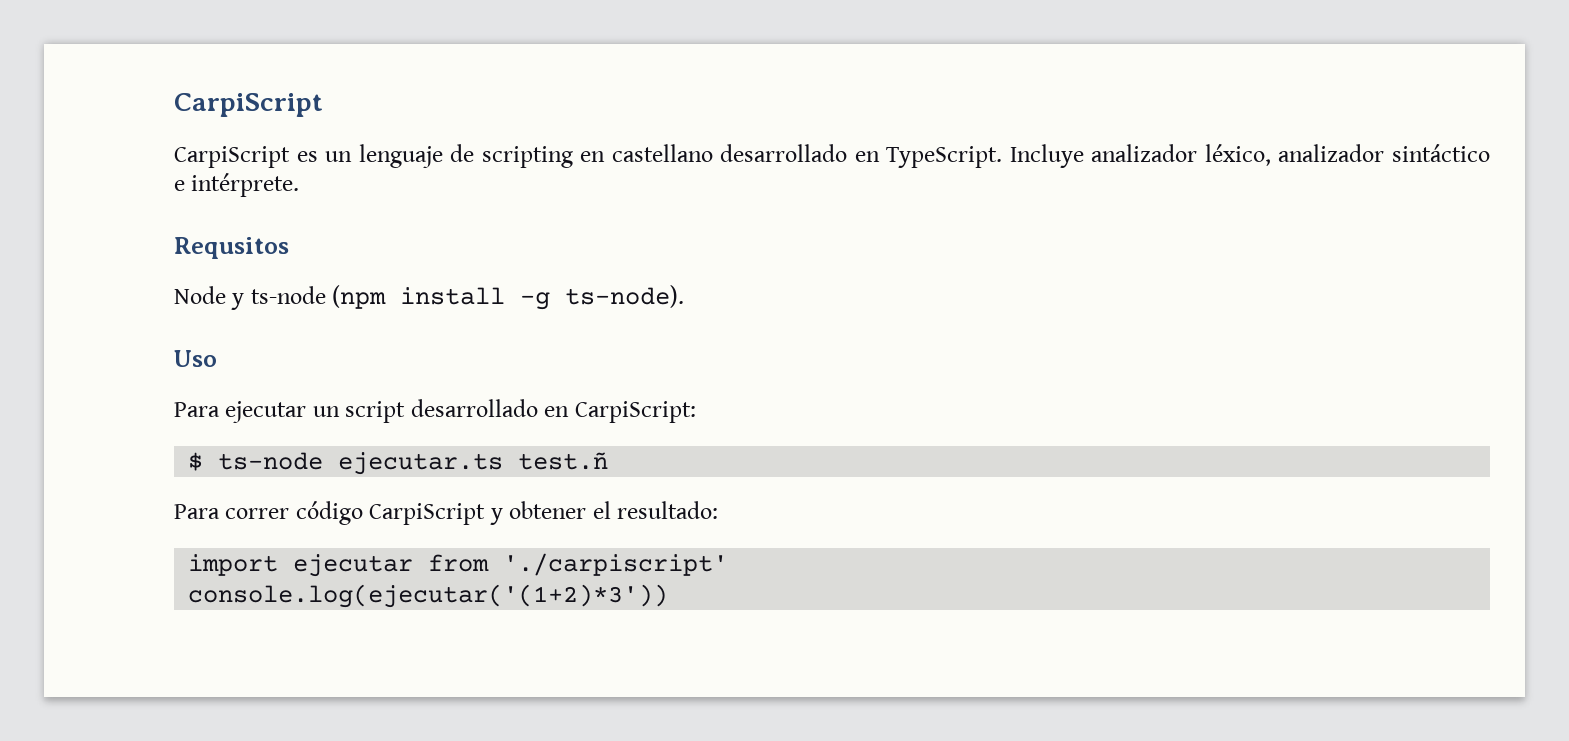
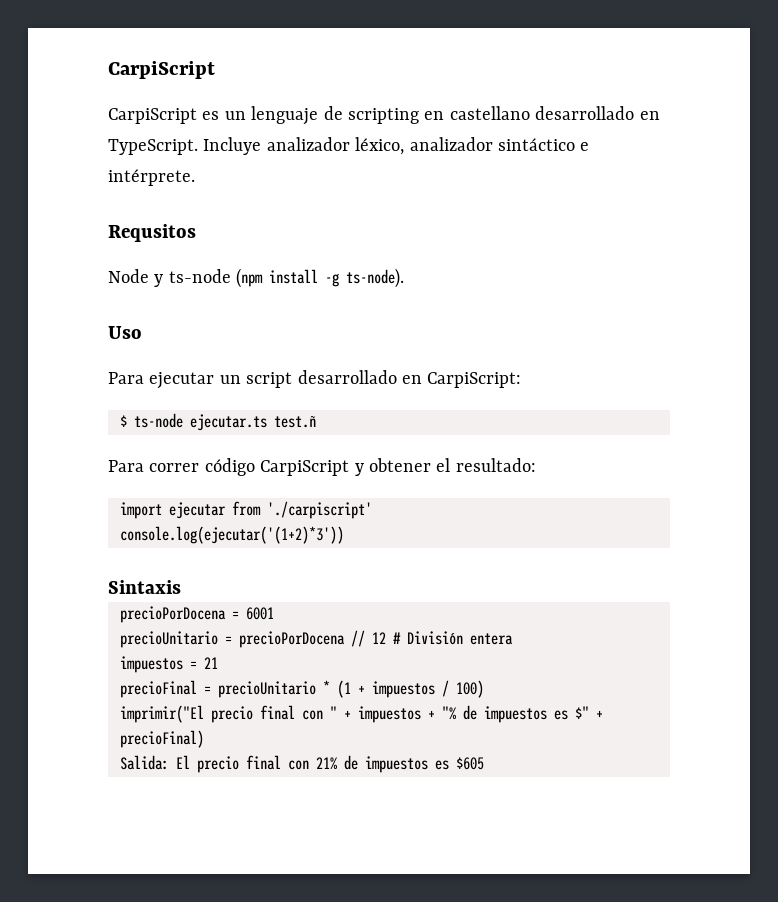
+ Sintaxis
+ precioPorDocena = 6001
+ precioUnitario = precioPorDocena // 12 # División entera
+ impuestos = 21
+ precioFinal = precioUnitario * (1 + impuestos / 100)
+ imprimir("El precio final con " + impuestos + "% de impuestos es $" + precioFinal)
+ Salida: El precio final con 21% de impuestos es $605

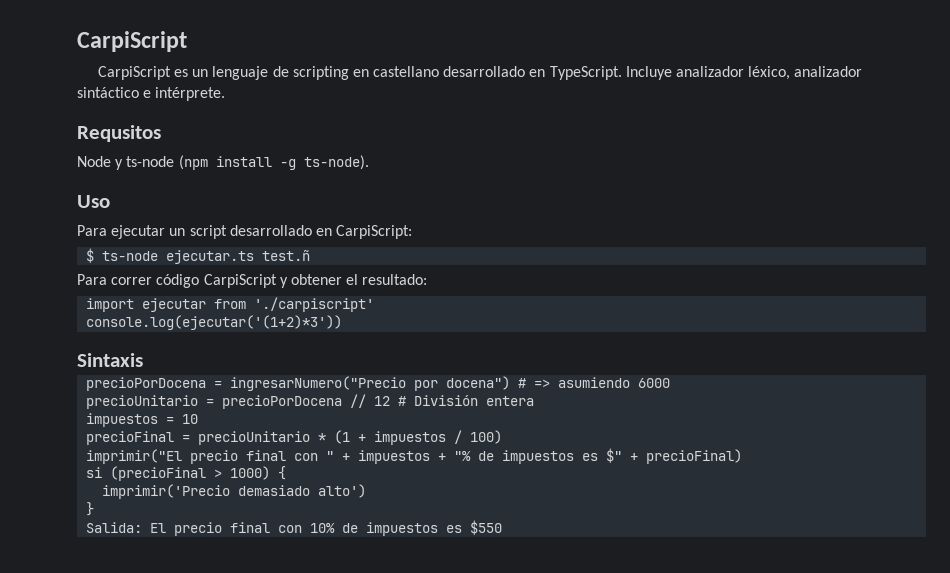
- precioPorDocena = 6001
+ precioPorDocena = ingresarNumero("Precio por docena") # => asumiendo 6000
- impuestos = 21
+ impuestos = 10
+ si (precioFinal > 1000) {
+ imprimir('Precio demasiado alto')
+ }
- Salida: El precio final con 21% de impuestos es $605
+ Salida: El precio final con 10% de impuestos es $550

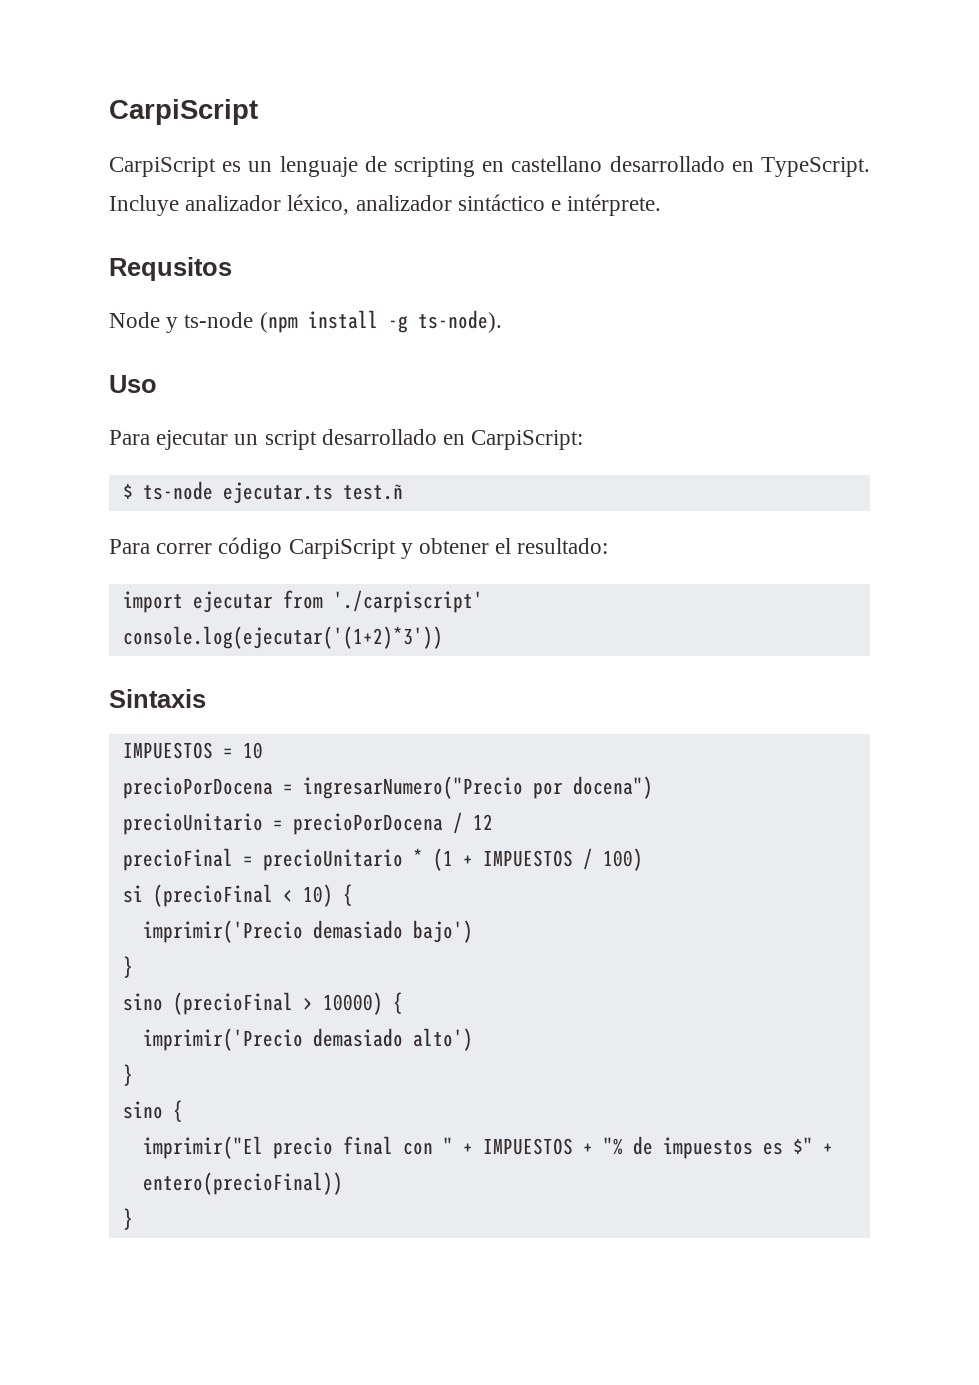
+ IMPUESTOS = 10
- precioPorDocena = ingresarNumero("Precio por docena") # => asumiendo 6000
+ precioPorDocena = ingresarNumero("Precio por docena")
- precioUnitario = precioPorDocena // 12 # División entera
- impuestos = 10
+ precioUnitario = precioPorDocena / 12
- precioFinal = precioUnitario * (1 + impuestos / 100)
+ precioFinal = precioUnitario * (1 + IMPUESTOS / 100)
- imprimir("El precio final con " + impuestos + "% de impuestos es $" + precioFinal)
- si (precioFinal > 1000) {
+ si (precioFinal < 10) {
+ imprimir('Precio demasiado bajo')
+ }
+ sino (precioFinal > 10000) {
- Salida: El precio final con 10% de impuestos es $550
+ sino {
+ imprimir("El precio final con " + IMPUESTOS + "% de impuestos es $" + entero(precioFinal))
+ }

